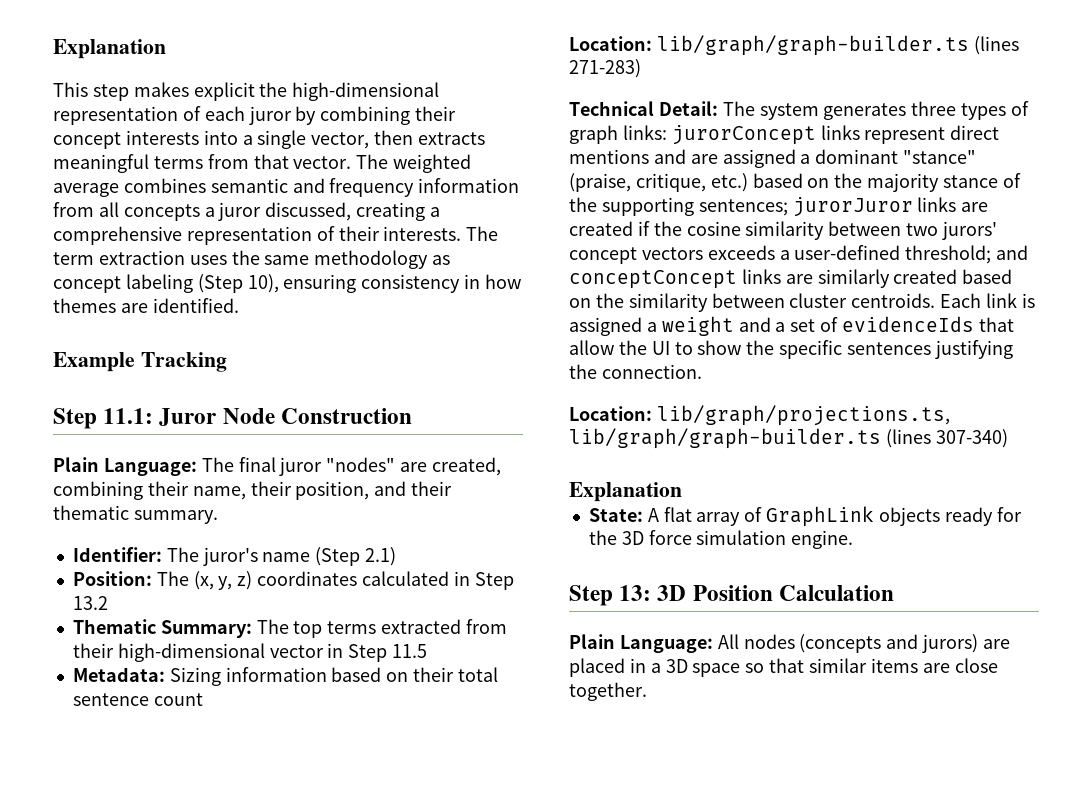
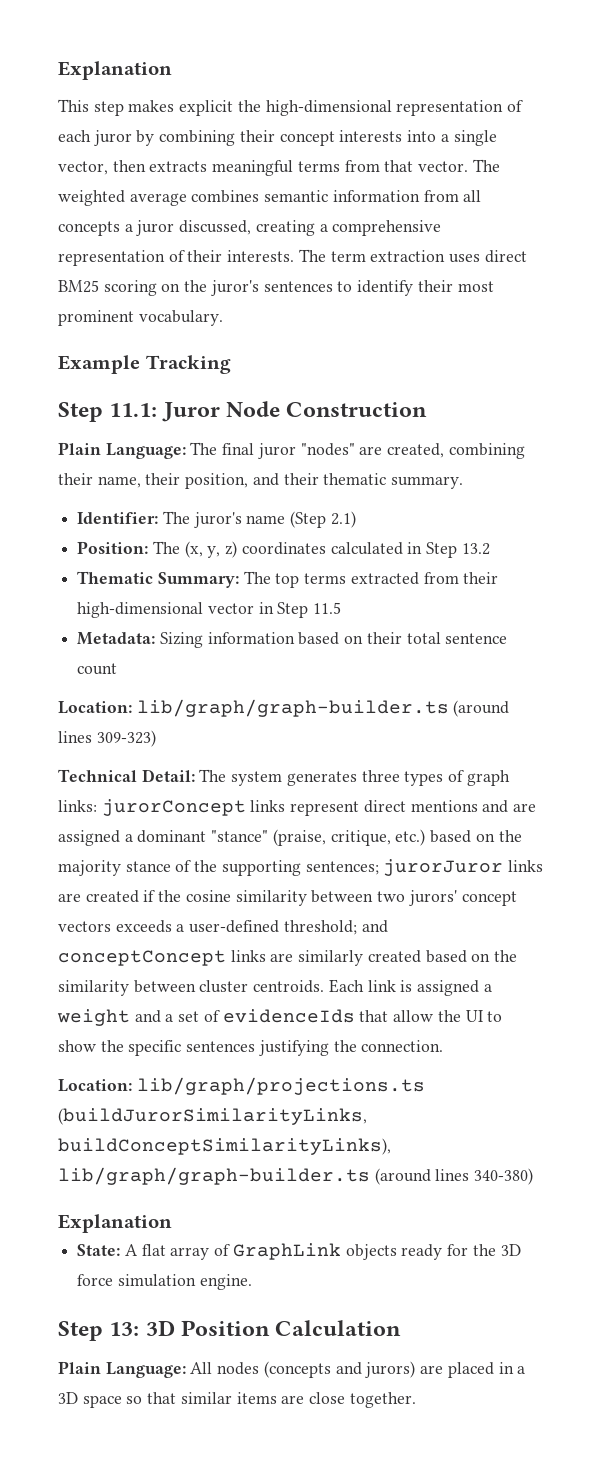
- The weighted average combines semantic and frequency information from all concepts a juror discussed, creating a comprehensive representation of their interests.
+ The weighted average combines semantic information from all concepts a juror discussed, creating a comprehensive representation of their interests.
- The term extraction uses the same methodology as concept labeling (Step 10), ensuring consistency in how themes are identified.
+ The term extraction uses direct BM25 scoring on the juror's sentences to identify their most prominent vocabulary.
- Location: lib/graph/graph-builder.ts (lines 271-283)
+ Location: lib/graph/graph-builder.ts (around lines 309-323)
- Location: lib/graph/projections.ts, lib/graph/graph-builder.ts (lines 307-340)
+ Location: lib/graph/projections.ts (buildJurorSimilarityLinks, buildConceptSimilarityLinks), lib/graph/graph-builder.ts (around lines 340-380)

